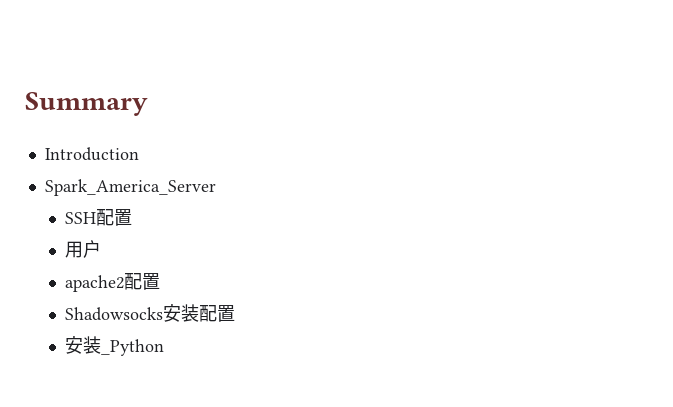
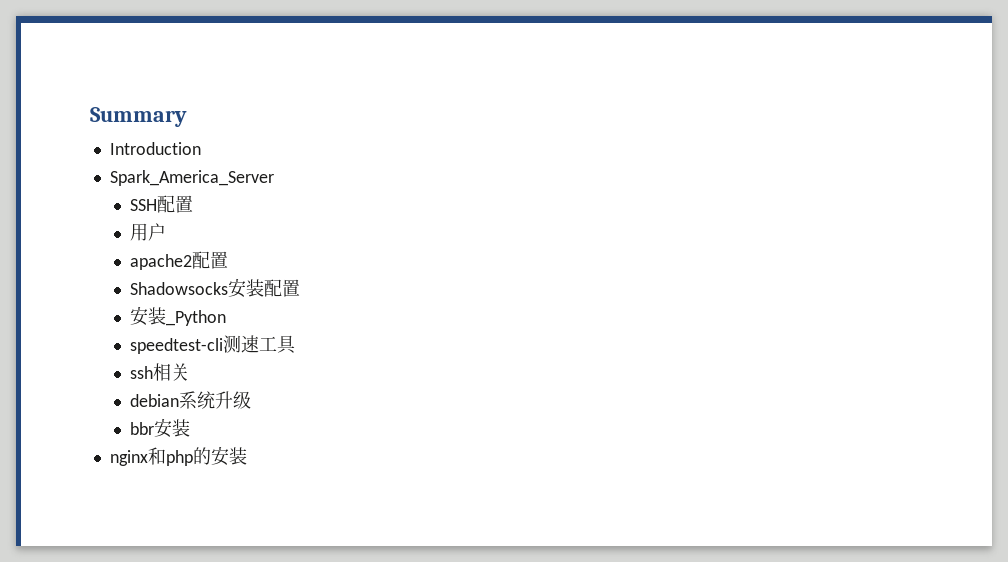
+ speedtest-cli测速工具
+ ssh相关
+ debian系统升级
+ bbr安装
+ nginx和php的安装

